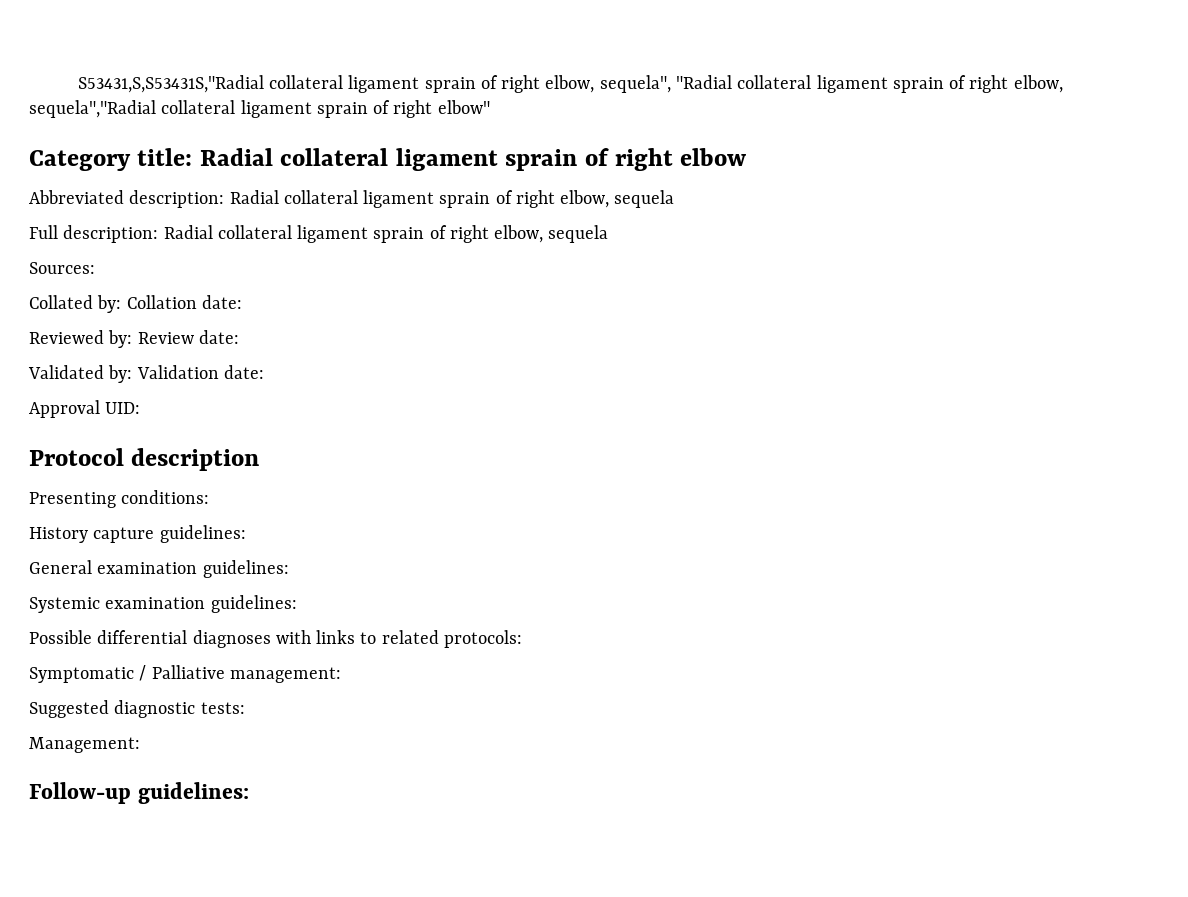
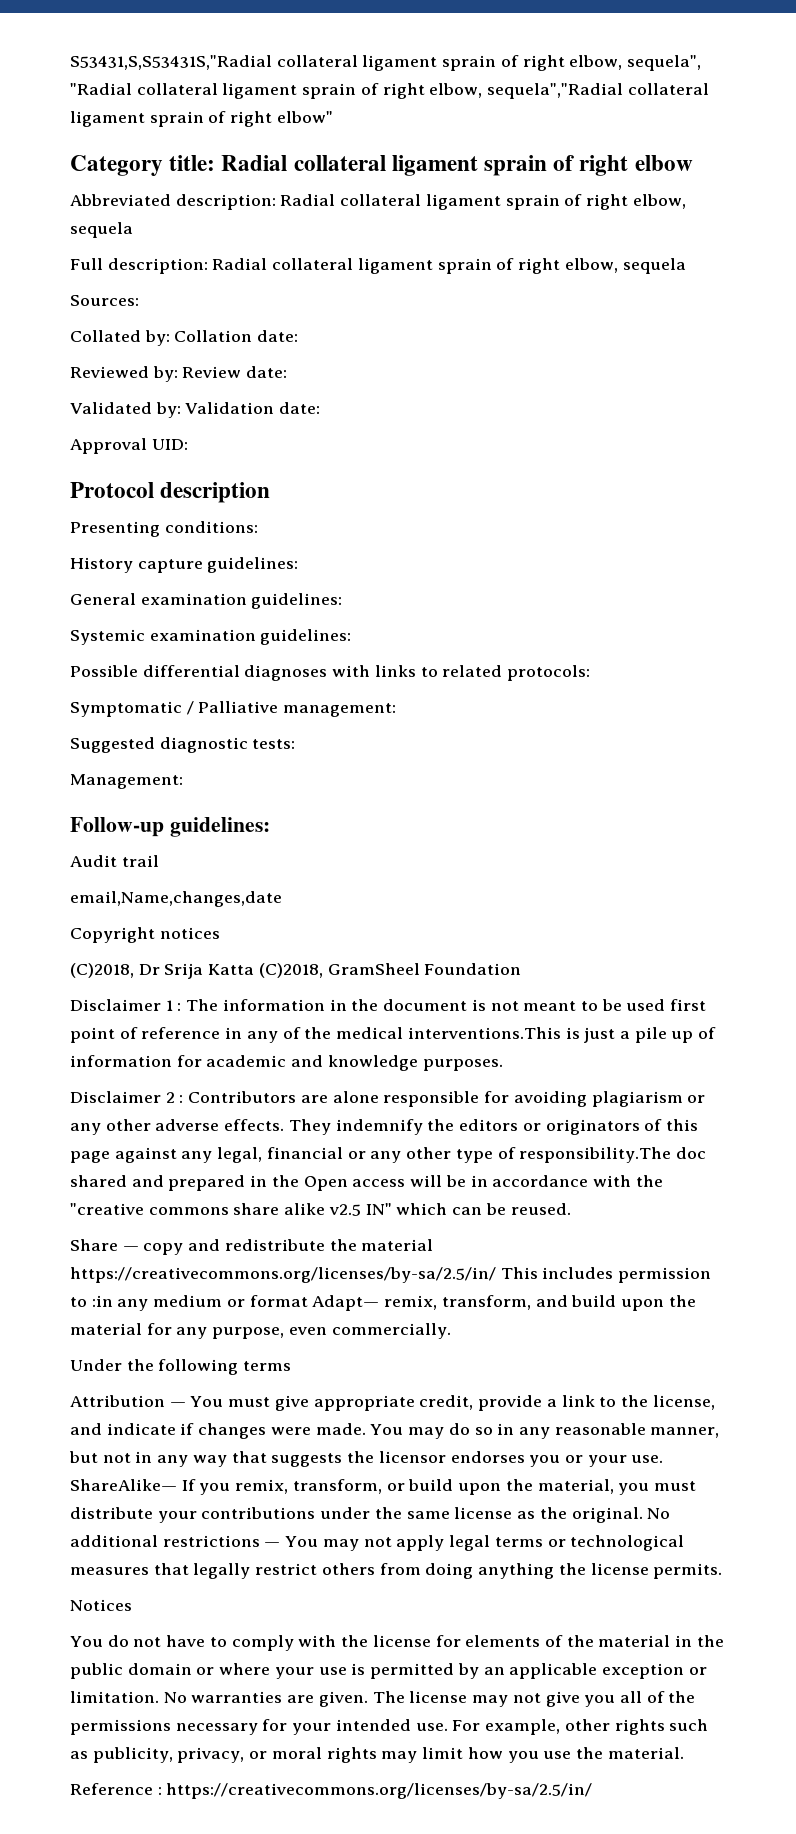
+ Audit trail
+ email,Name,changes,date
+ Copyright notices
+ (C)2018, Dr Srija Katta (C)2018, GramSheel Foundation
+ Disclaimer 1 : The information in the document is not meant to be used first point of reference in any of the medical interventions.This is just a pile up of information for academic and knowledge purposes.
+ Disclaimer 2 : Contributors are alone responsible for avoiding plagiarism or any other adverse effects. They indemnify the editors or originators of this page against any legal, financial or any other type of responsibility.The doc shared and prepared in the Open access will be in accordance with the "creative commons share alike v2.5 IN" which can be reused.
+ Share — copy and redistribute the material https://creativecommons.org/licenses/by-sa/2.5/in/ This includes permission to :in any medium or format Adapt— remix, transform, and build upon the material for any purpose, even commercially.
+ Under the following terms
+ Attribution — You must give appropriate credit, provide a link to the license, and indicate if changes were made. You may do so in any reasonable manner, but not in any way that suggests the licensor endorses you or your use. ShareAlike— If you remix, transform, or build upon the material, you must distribute your contributions under the same license as the original. No additional restrictions — You may not apply legal terms or technological measures that legally restrict others from doing anything the license permits.
+ Notices
+ You do not have to comply with the license for elements of the material in the public domain or where your use is permitted by an applicable exception or limitation. No warranties are given. The license may not give you all of the permissions necessary for your intended use. For example, other rights such as publicity, privacy, or moral rights may limit how you use the material.
+ Reference : https://creativecommons.org/licenses/by-sa/2.5/in/

